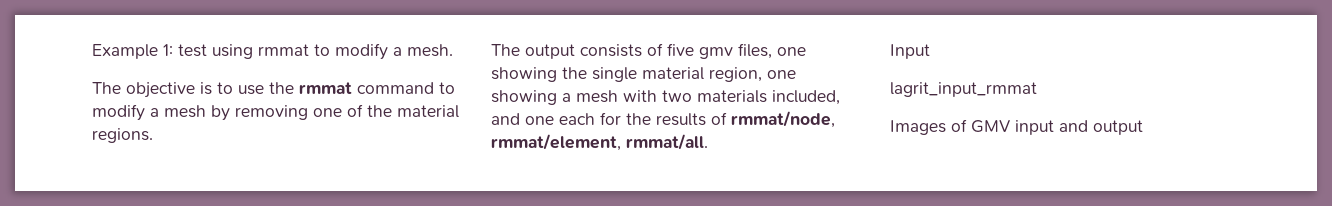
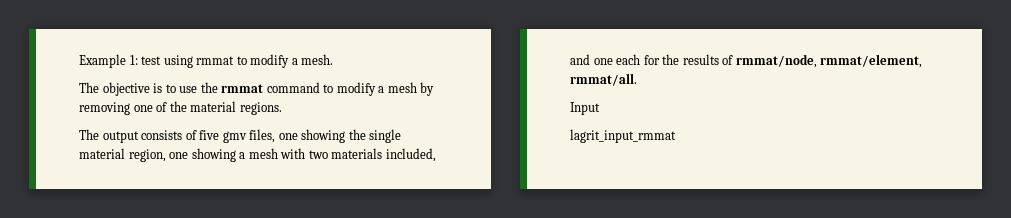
- Images of GMV input and output

